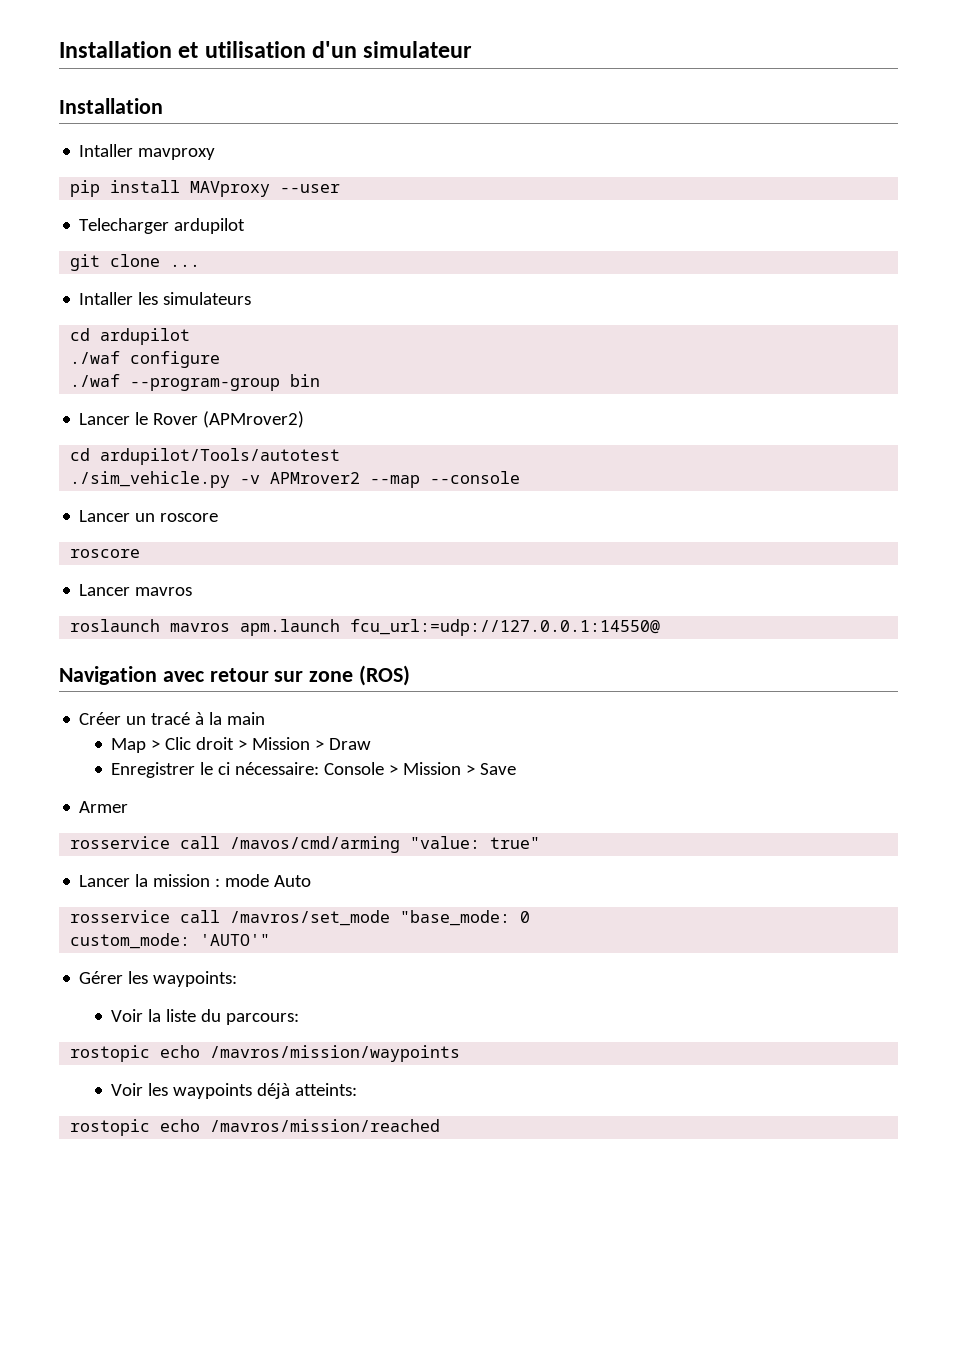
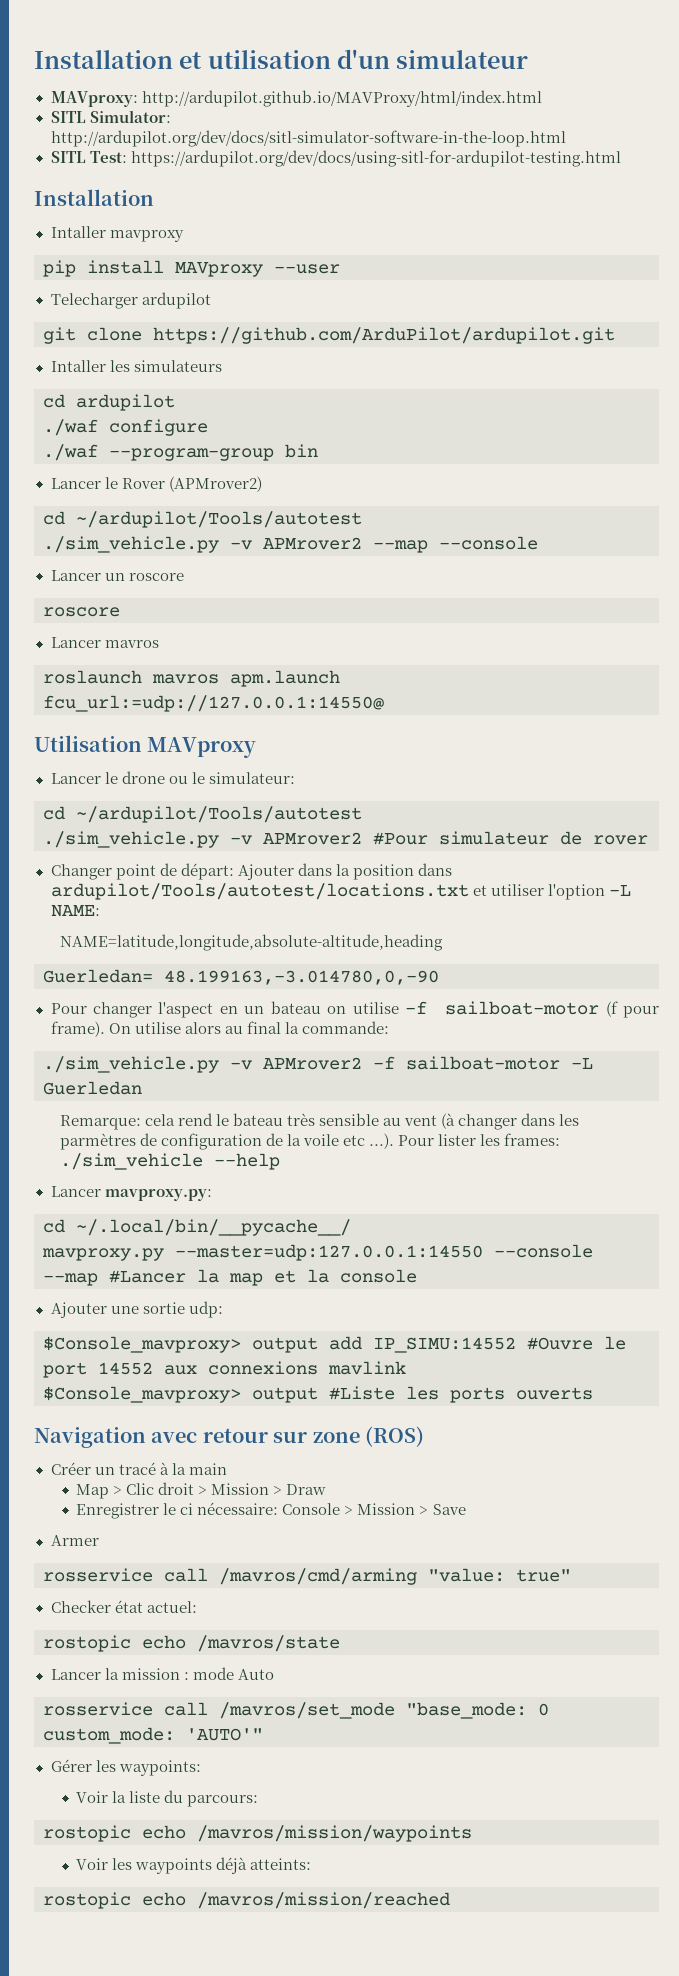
+ MAVproxy: http://ardupilot.github.io/MAVProxy/html/index.html
+ SITL Simulator: http://ardupilot.org/dev/docs/sitl-simulator-software-in-the-loop.html
+ SITL Test: https://ardupilot.org/dev/docs/using-sitl-for-ardupilot-testing.html
- git clone ...
+ git clone https://github.com/ArduPilot/ardupilot.git
  Lancer le Rover (APMrover2)
- cd ardupilot/Tools/autotest
+ cd ~/ardupilot/Tools/autotest
+ Utilisation MAVproxy
+ Lancer le drone ou le simulateur:
+ cd ~/ardupilot/Tools/autotest
+ ./sim_vehicle.py -v APMrover2 #Pour simulateur de rover
+ Changer point de départ: Ajouter dans la position dans ardupilot/Tools/autotest/locations.txt et utiliser l'option -L NAME:
+ NAME=latitude,longitude,absolute-altitude,heading
+ Guerledan= 48.199163,-3.014780,0,-90
+ Pour changer l'aspect en un bateau on utilise -f sailboat-motor (f pour frame). On utilise alors au final la commande:
+ ./sim_vehicle.py -v APMrover2 -f sailboat-motor -L Guerledan
+ Remarque: cela rend le bateau très sensible au vent (à changer dans les parmètres de configuration de la voile etc ...). Pour lister les frames: ./sim_vehicle --help
+ Lancer mavproxy.py:
+ cd ~/.local/bin/__pycache__/
+ mavproxy.py --master=udp:127.0.0.1:14550 --console --map #Lancer la map et la console
+ Ajouter une sortie udp:
+ $Console_mavproxy> output add IP_SIMU:14552 #Ouvre le port 14552 aux connexions mavlink
+ $Console_mavproxy> output #Liste les ports ouverts
- rosservice call /mavos/cmd/arming "value: true"
+ rosservice call /mavros/cmd/arming "value: true"
+ Checker état actuel:
+ rostopic echo /mavros/state

